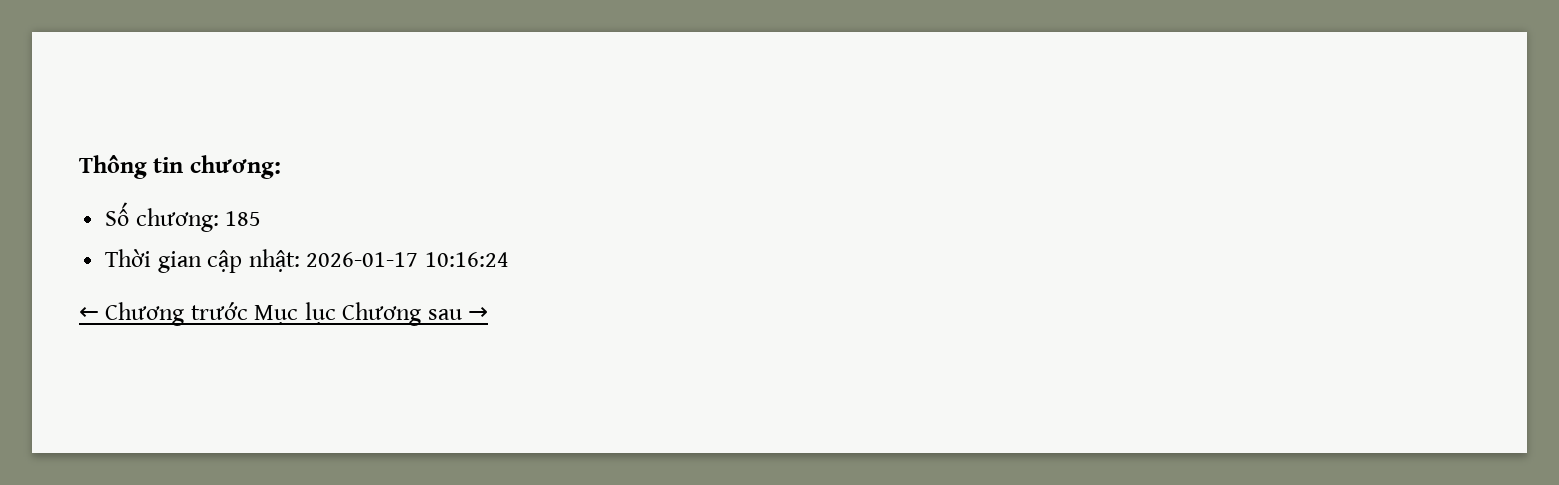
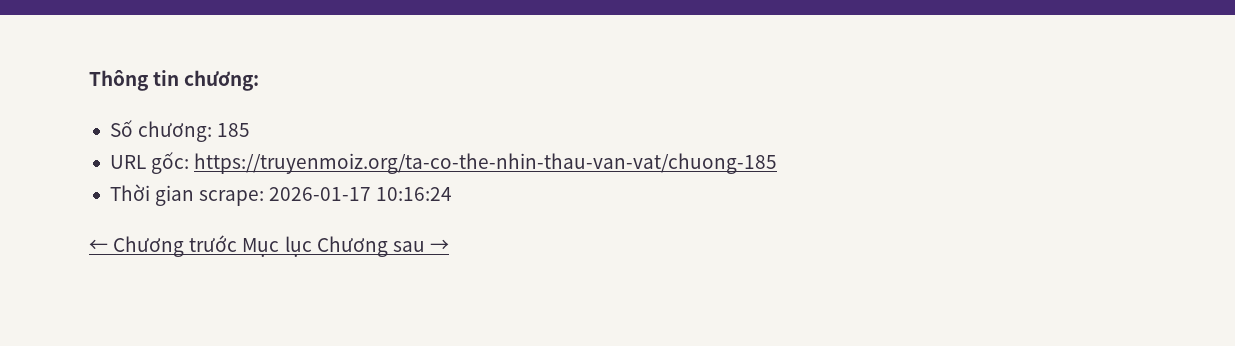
+ URL gốc: https://truyenmoiz.org/ta-co-the-nhin-thau-van-vat/chuong-185
- Thời gian cập nhật: 2026-01-17 10:16:24
+ Thời gian scrape: 2026-01-17 10:16:24

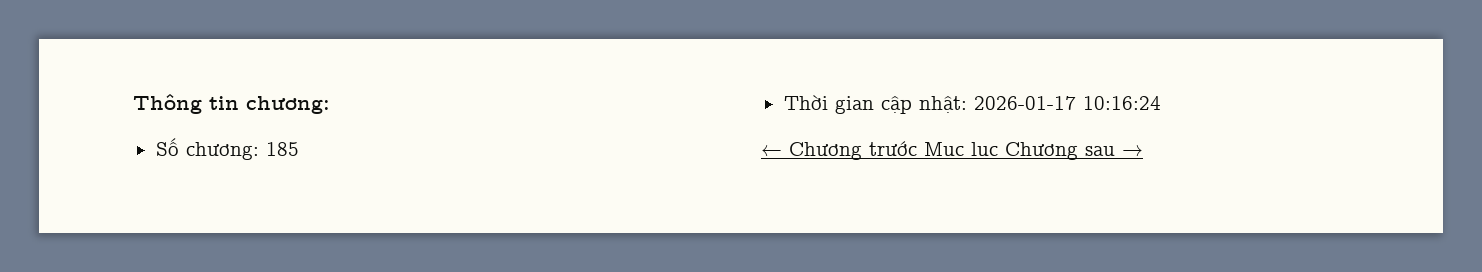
- URL gốc: https://truyenmoiz.org/ta-co-the-nhin-thau-van-vat/chuong-185
- Thời gian scrape: 2026-01-17 10:16:24
+ Thời gian cập nhật: 2026-01-17 10:16:24

